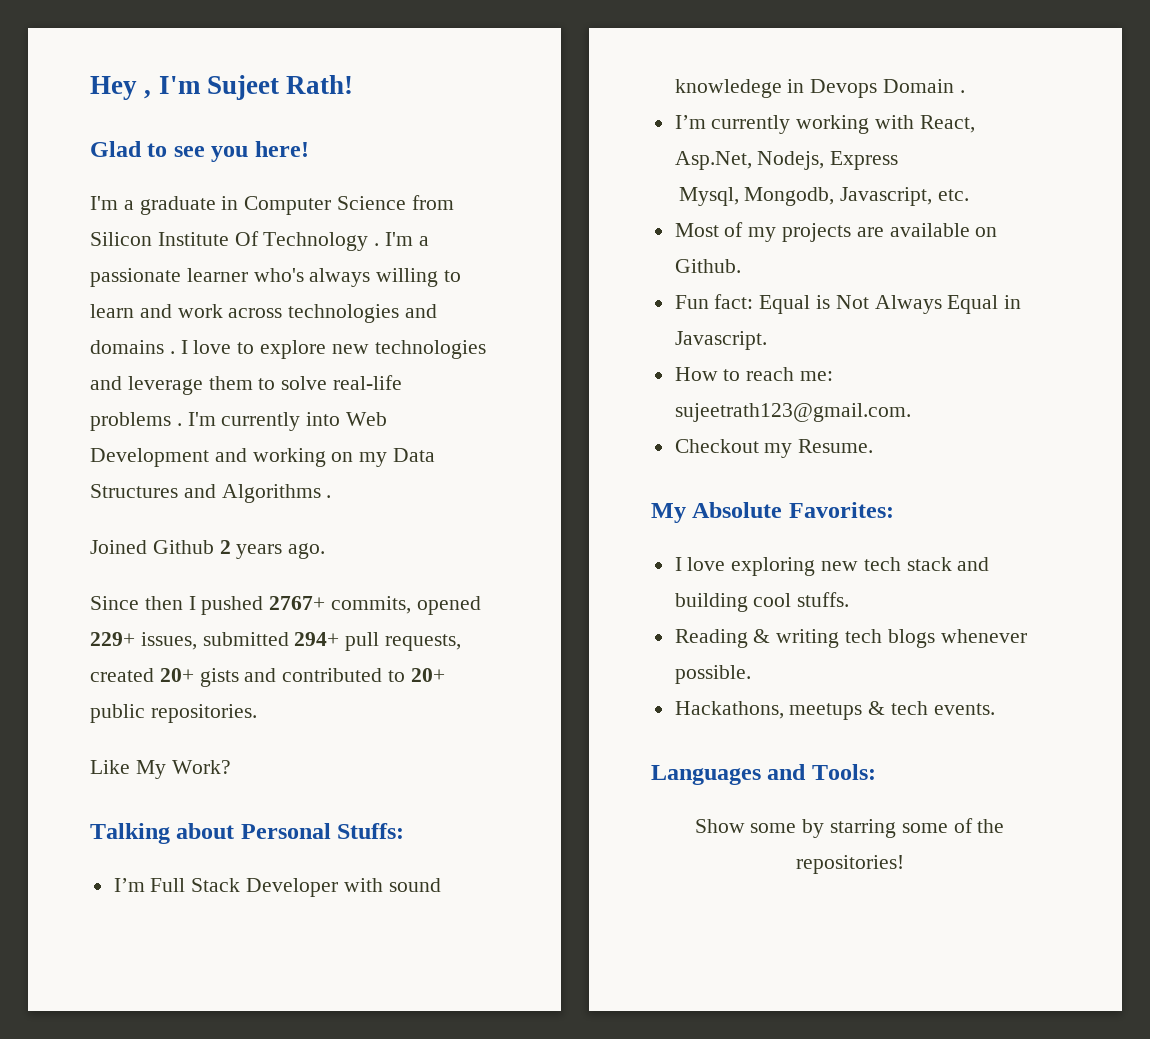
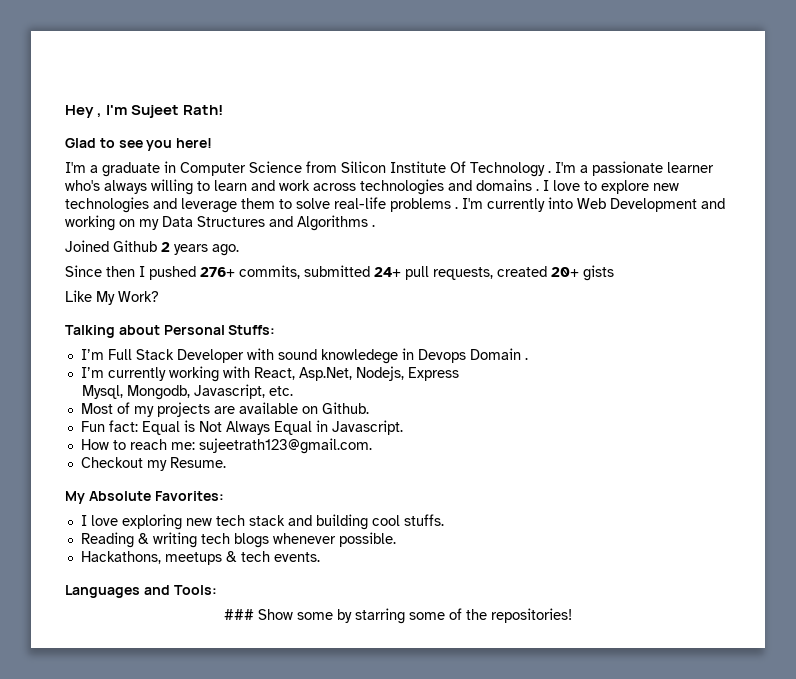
- Since then I pushed 2767+ commits, opened 229+ issues, submitted 294+ pull requests, created 20+ gists and contributed to 20+ public repositories.
+ Since then I pushed 276+ commits, submitted 24+ pull requests, created 20+ gists
- Show some by starring some of the repositories!
+ ### Show some by starring some of the repositories!

